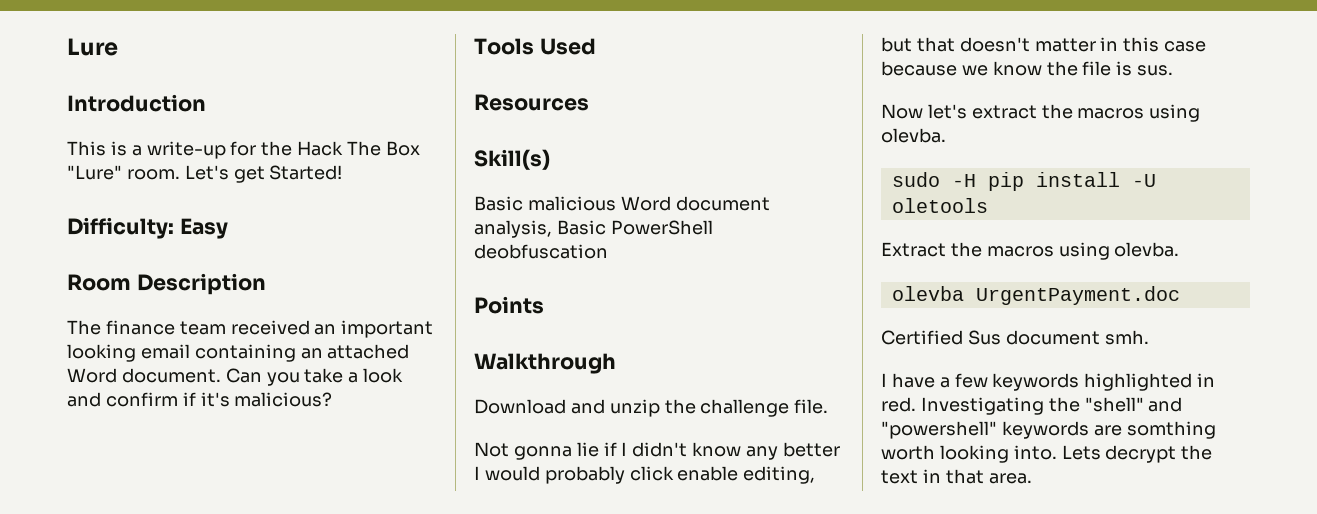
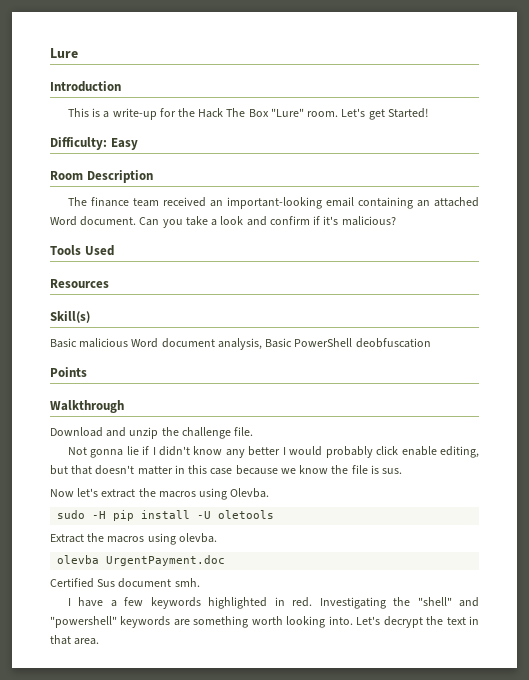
- The finance team received an important looking email containing an attached Word document.
+ The finance team received an important-looking email containing an attached Word document.
- Now let's extract the macros using olevba.
+ Now let's extract the macros using Olevba.
- Investigating the "shell" and "powershell" keywords are somthing worth looking into.
+ Investigating the "shell" and "powershell" keywords are something worth looking into.
- Lets decrypt the text in that area.
+ Let's decrypt the text in that area.

